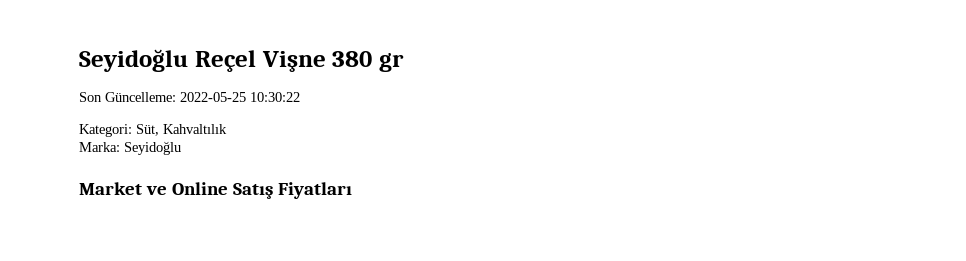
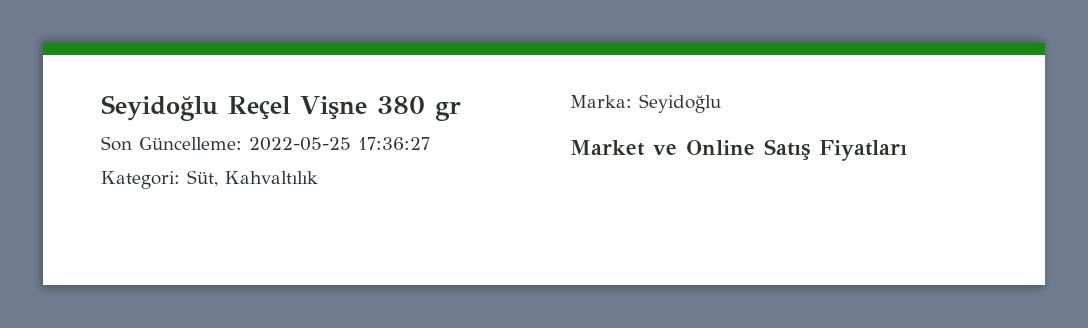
- Son Güncelleme: 2022-05-25 10:30:22
+ Son Güncelleme: 2022-05-25 17:36:27

